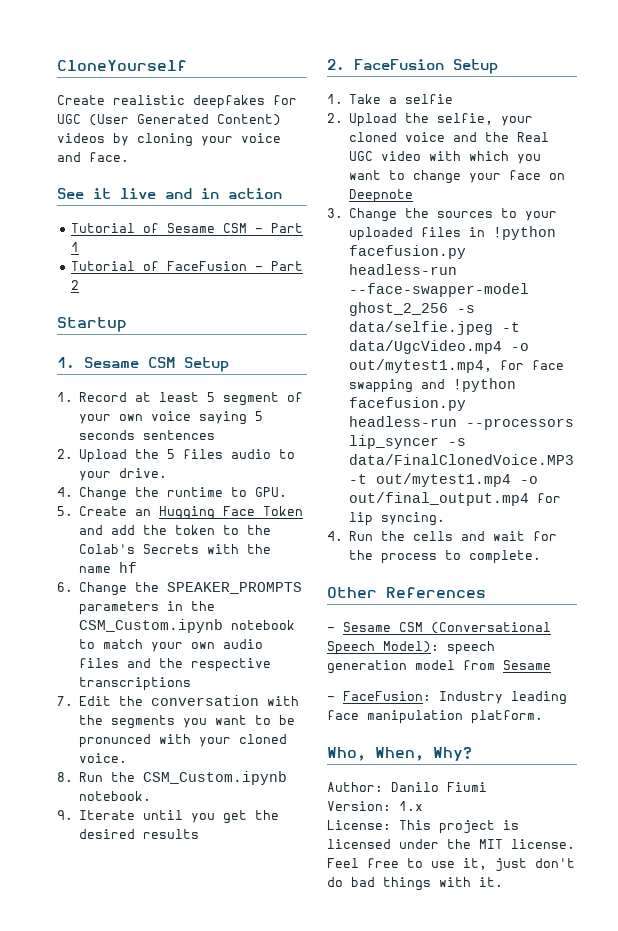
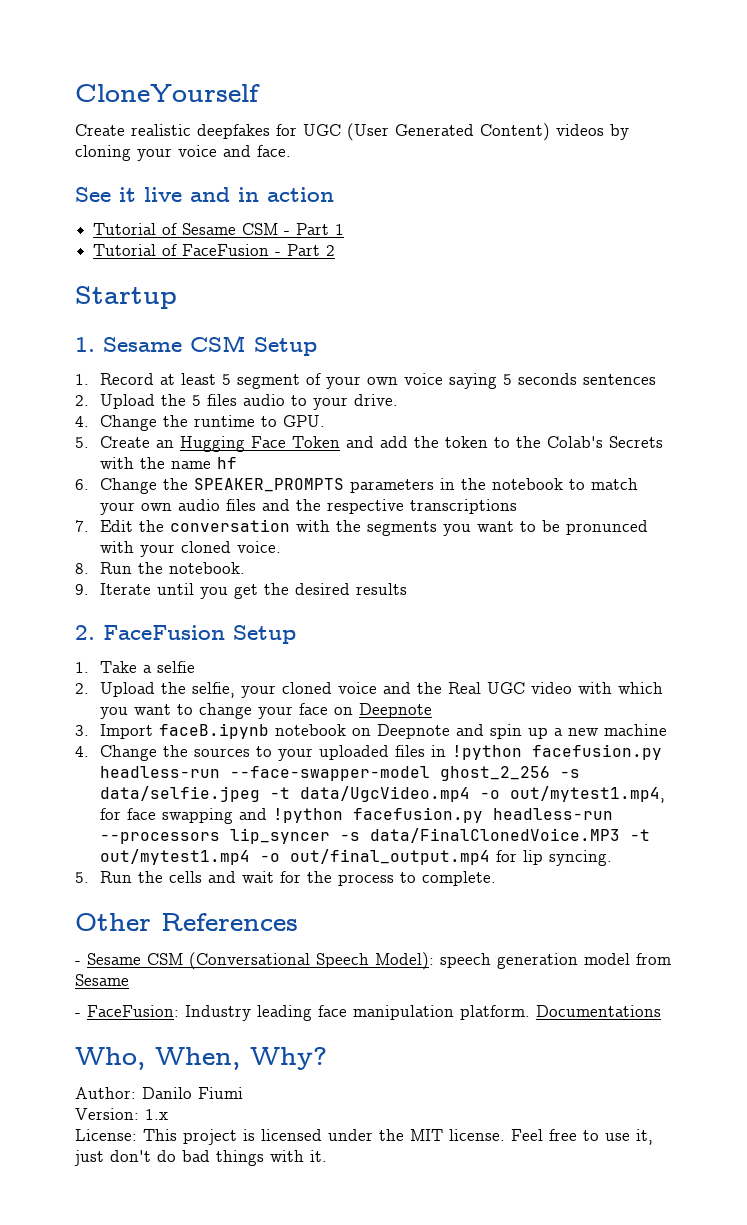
- 6. Change the SPEAKER_PROMPTS parameters in the CSM_Custom.ipynb notebook to match your own audio files and the respective transcriptions
+ 6. Change the SPEAKER_PROMPTS parameters in the notebook to match your own audio files and the respective transcriptions
- 8. Run the CSM_Custom.ipynb notebook.
+ 8. Run the notebook.
- 3. Change the sources to your uploaded files in !python facefusion.py headless-run --face-swapper-model ghost_2_256 -s data/selfie.jpeg -t data/UgcVideo.mp4 -o out/mytest1.mp4, for face swapping and !python facefusion.py headless-run --processors lip_syncer -s data/FinalClonedVoice.MP3 -t out/mytest1.mp4 -o out/final_output.mp4 for lip syncing.
+ 3. Import faceB.ipynb notebook on Deepnote and spin up a new machine
+ 4. Change the sources to your uploaded files in !python facefusion.py headless-run --face-swapper-model ghost_2_256 -s data/selfie.jpeg -t data/UgcVideo.mp4 -o out/mytest1.mp4, for face swapping and !python facefusion.py headless-run --processors lip_syncer -s data/FinalClonedVoice.MP3 -t out/mytest1.mp4 -o out/final_output.mp4 for lip syncing.
- 4. Run the cells and wait for the process to complete.
+ 5. Run the cells and wait for the process to complete.
+ Documentations

